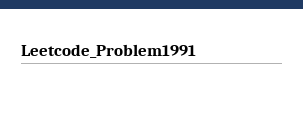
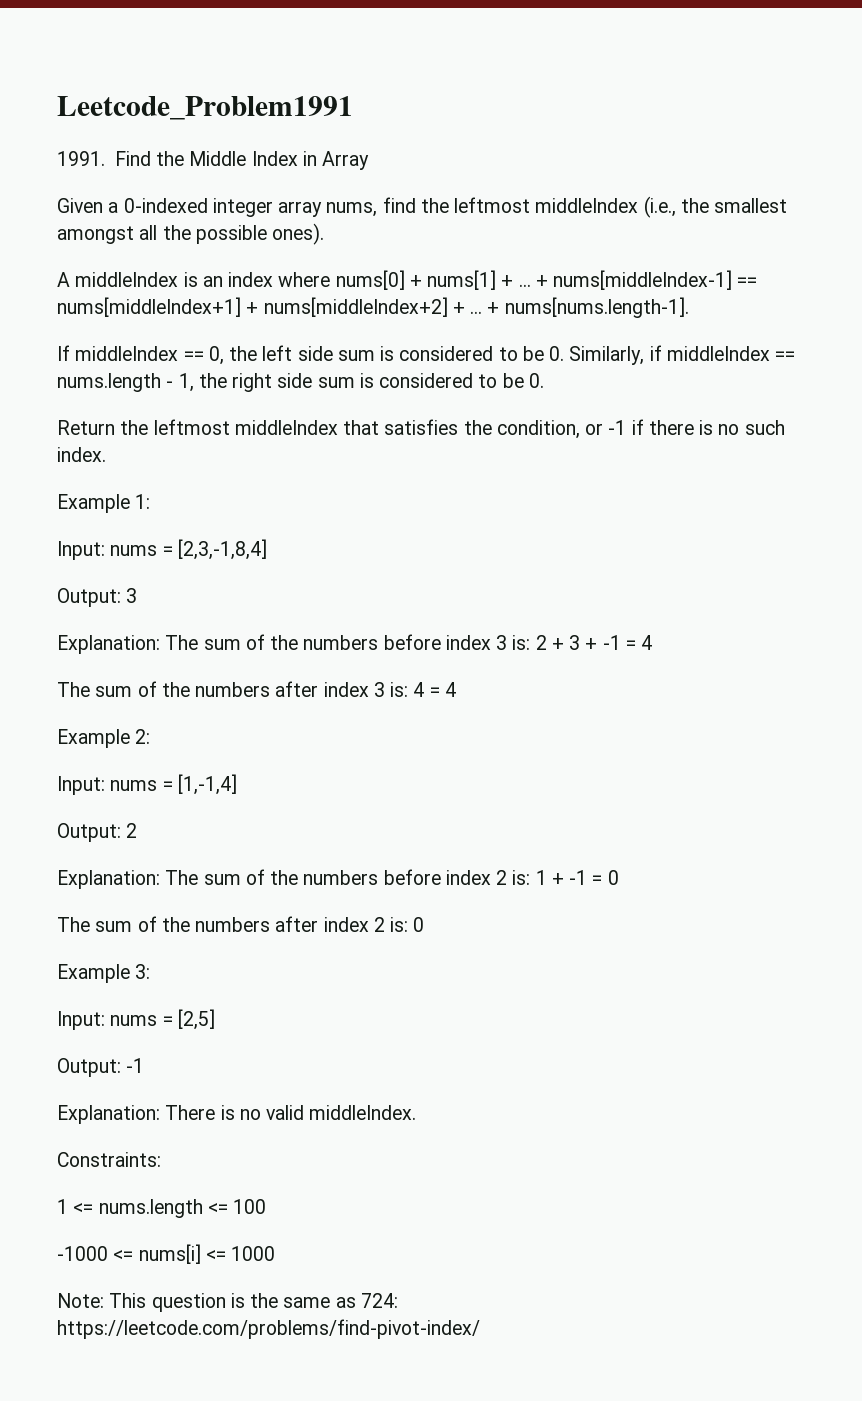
+ 1991. Find the Middle Index in Array
+ Given a 0-indexed integer array nums, find the leftmost middleIndex (i.e., the smallest amongst all the possible ones).
+ A middleIndex is an index where nums[0] + nums[1] + ... + nums[middleIndex-1] == nums[middleIndex+1] + nums[middleIndex+2] + ... + nums[nums.length-1].
+ If middleIndex == 0, the left side sum is considered to be 0. Similarly, if middleIndex == nums.length - 1, the right side sum is considered to be 0.
+ Return the leftmost middleIndex that satisfies the condition, or -1 if there is no such index.
+ Example 1:
+ Input: nums = [2,3,-1,8,4]
+ Output: 3
+ Explanation: The sum of the numbers before index 3 is: 2 + 3 + -1 = 4
+ The sum of the numbers after index 3 is: 4 = 4
+ Example 2:
+ Input: nums = [1,-1,4]
+ Output: 2
+ Explanation: The sum of the numbers before index 2 is: 1 + -1 = 0
+ The sum of the numbers after index 2 is: 0
+ Example 3:
+ Input: nums = [2,5]
+ Output: -1
+ Explanation: There is no valid middleIndex.
+ Constraints:
+ 1 <= nums.length <= 100
+ -1000 <= nums[i] <= 1000
+ Note: This question is the same as 724: https://leetcode.com/problems/find-pivot-index/

